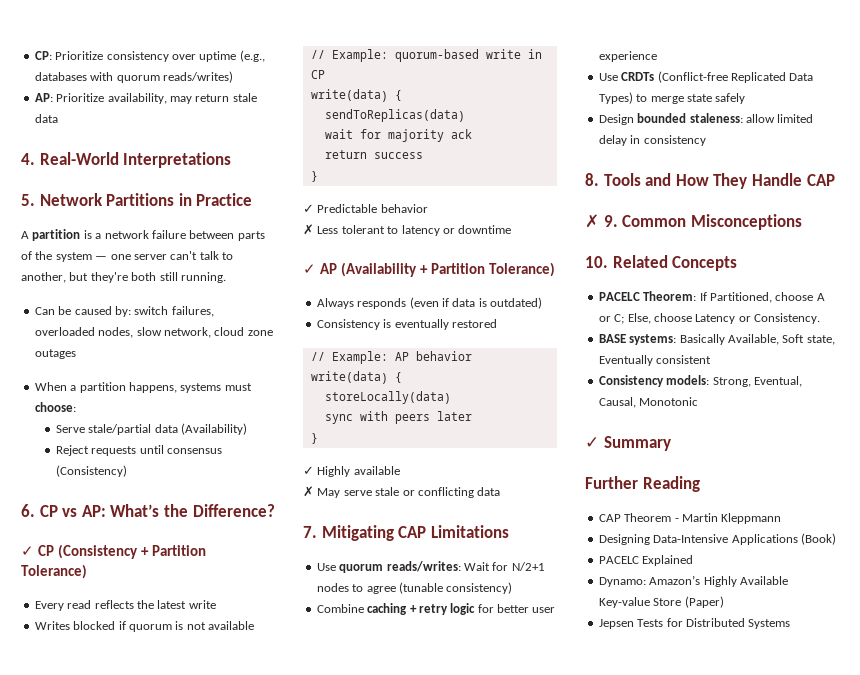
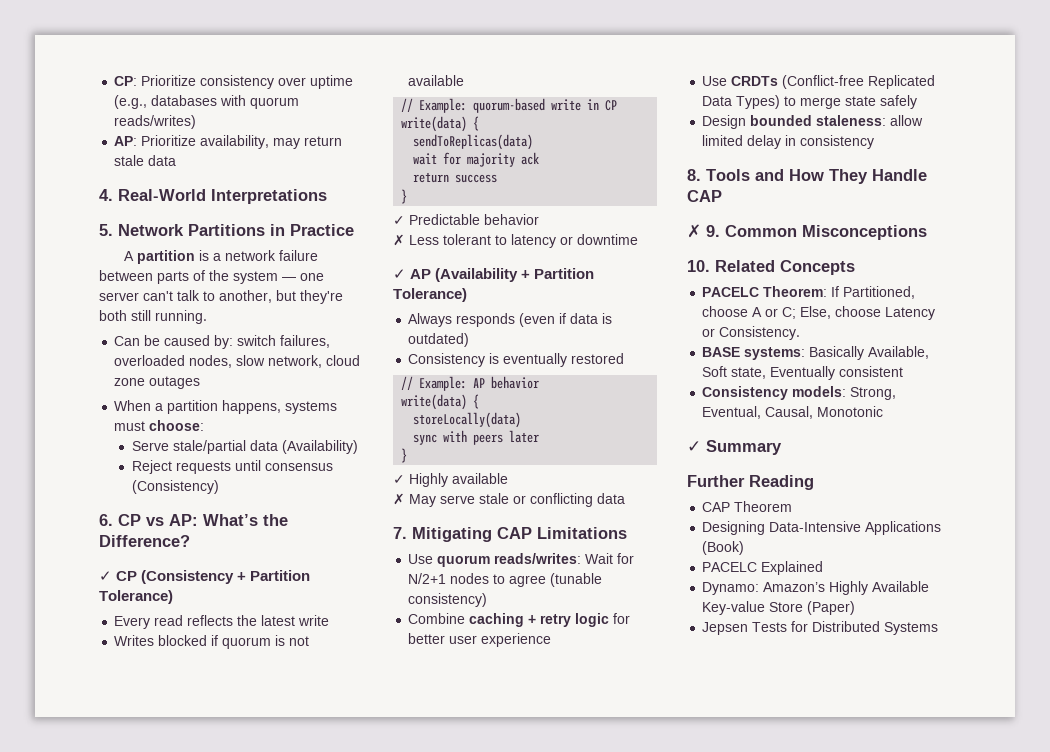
- CAP Theorem - Martin Kleppmann
+ CAP Theorem

